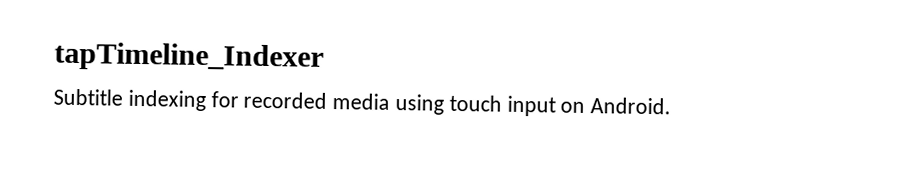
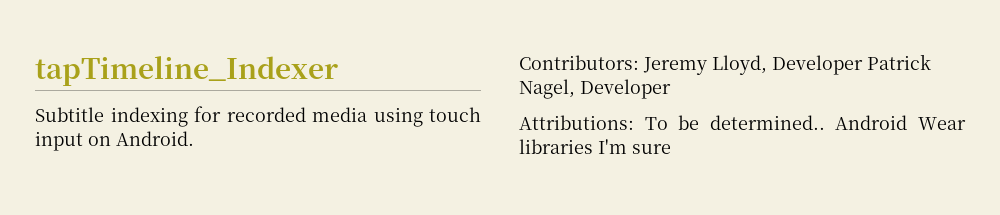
+ Contributors: Jeremy Lloyd, Developer Patrick Nagel, Developer
+ Attributions: To be determined.. Android Wear libraries I'm sure

